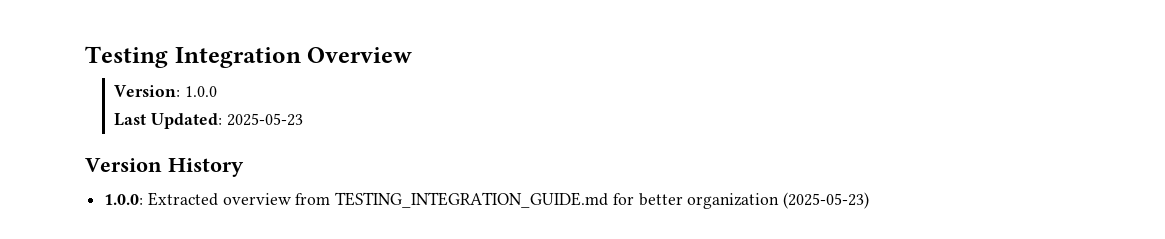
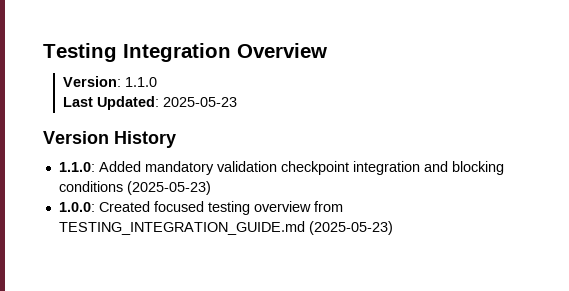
- Version: 1.0.0
+ Version: 1.1.0
- 1.0.0: Extracted overview from TESTING_INTEGRATION_GUIDE.md for better organization (2025-05-23)
+ 1.1.0: Added mandatory validation checkpoint integration and blocking conditions (2025-05-23)
+ 1.0.0: Created focused testing overview from TESTING_INTEGRATION_GUIDE.md (2025-05-23)

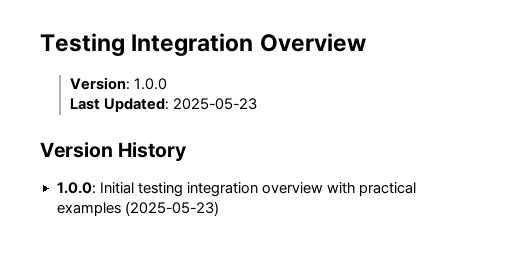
- Version: 1.1.0
+ Version: 1.0.0
- 1.1.0: Added mandatory validation checkpoint integration and blocking conditions (2025-05-23)
- 1.0.0: Created focused testing overview from TESTING_INTEGRATION_GUIDE.md (2025-05-23)
+ 1.0.0: Initial testing integration overview with practical examples (2025-05-23)

